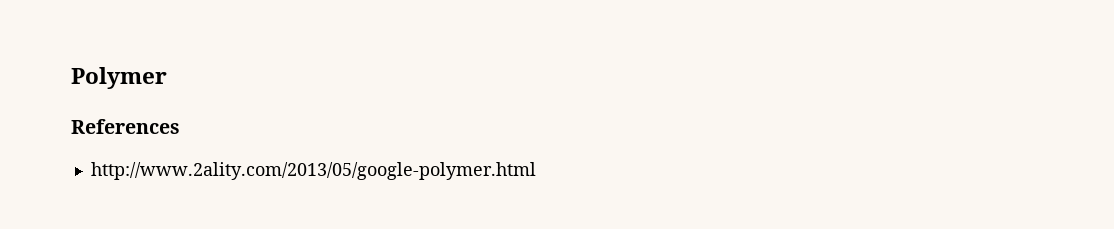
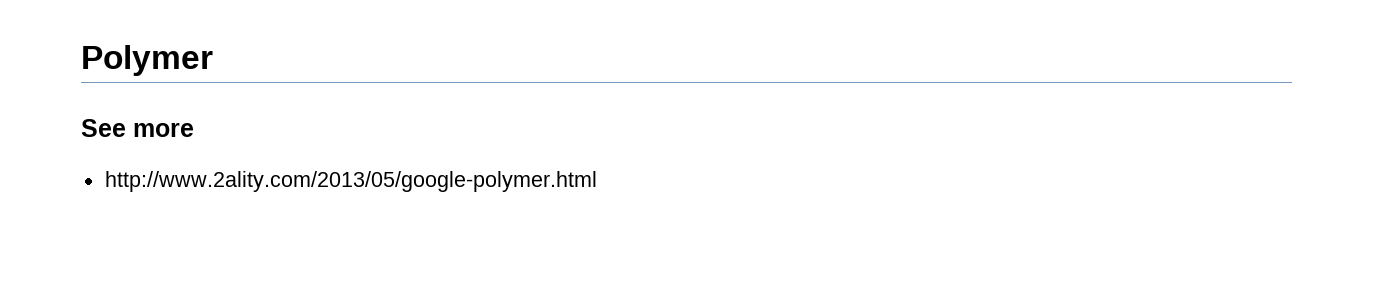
- References
+ See more

